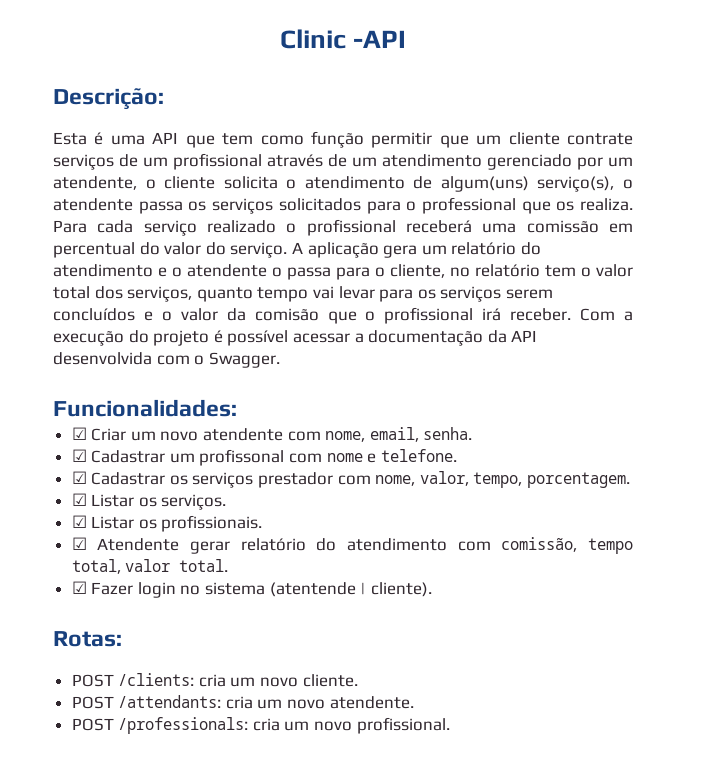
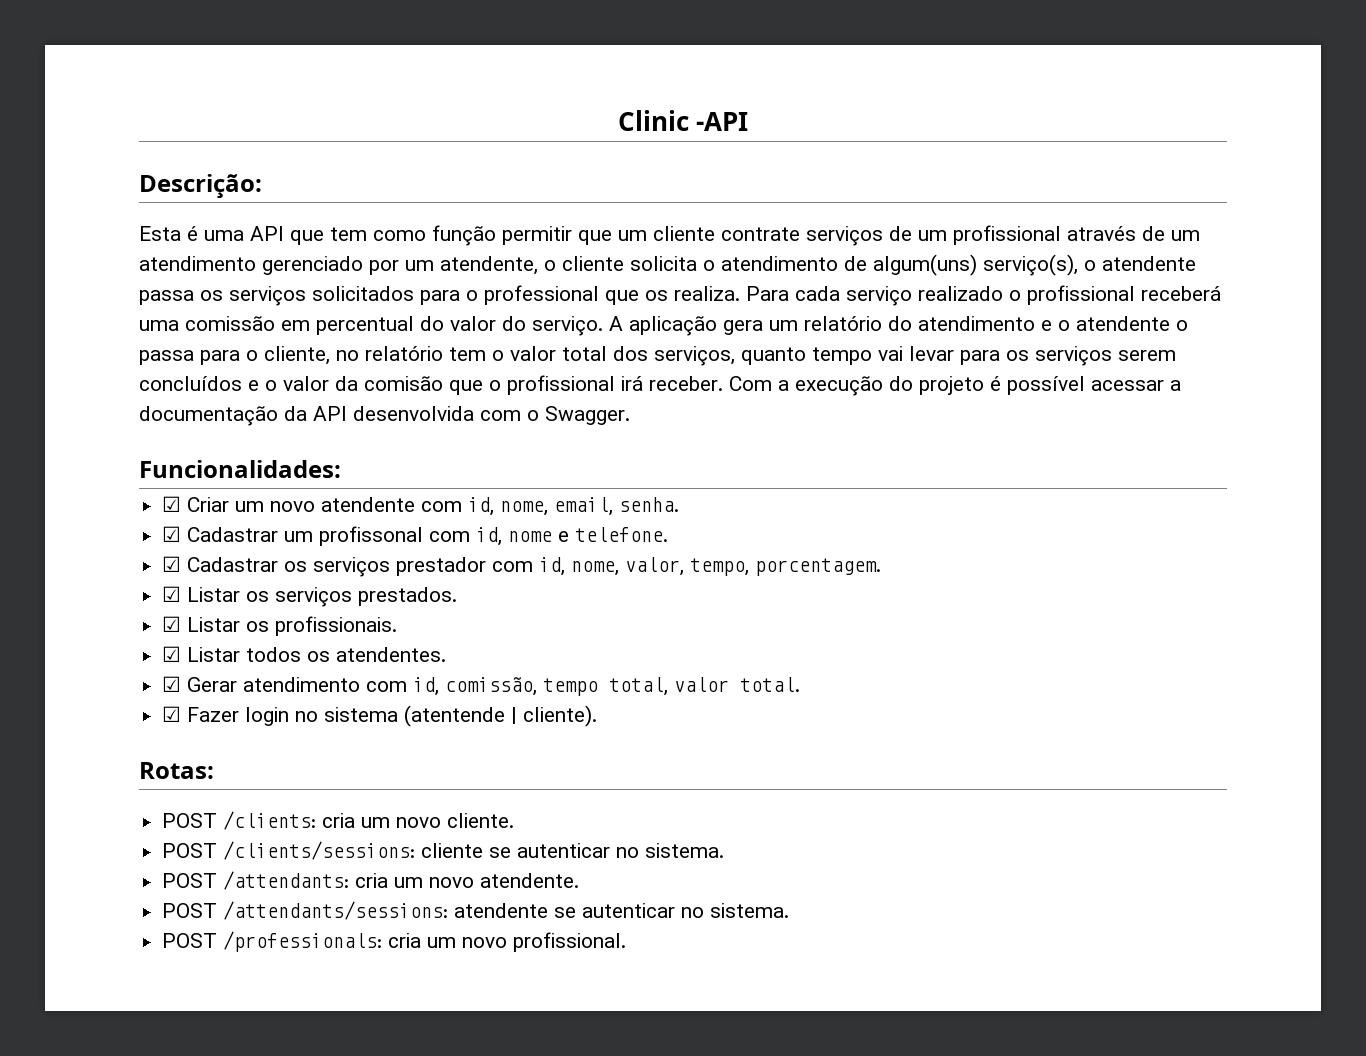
- ☑ Criar um novo atendente com nome, email, senha.
+ ☑ Criar um novo atendente com id, nome, email, senha.
- ☑ Cadastrar um profissonal com nome e telefone.
+ ☑ Cadastrar um profissonal com id, nome e telefone.
- ☑ Cadastrar os serviços prestador com nome, valor, tempo, porcentagem.
+ ☑ Cadastrar os serviços prestador com id, nome, valor, tempo, porcentagem.
- ☑ Listar os serviços.
+ ☑ Listar os serviços prestados.
- ☑ Atendente gerar relatório do atendimento com comissão, tempo total, valor total.
+ ☑ Listar todos os atendentes.
+ ☑ Gerar atendimento com id, comissão, tempo total, valor total.
+ POST /clients/sessions: cliente se autenticar no sistema.
+ POST /attendants/sessions: atendente se autenticar no sistema.

